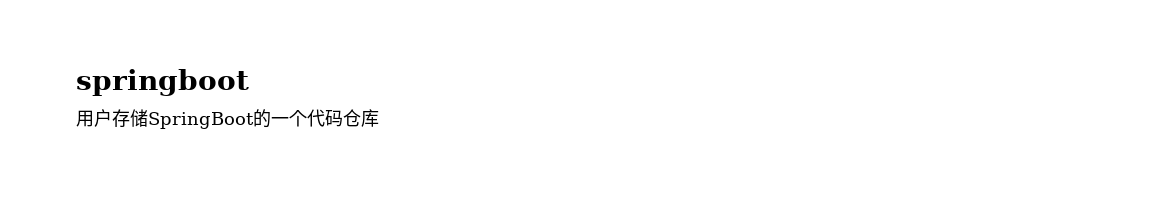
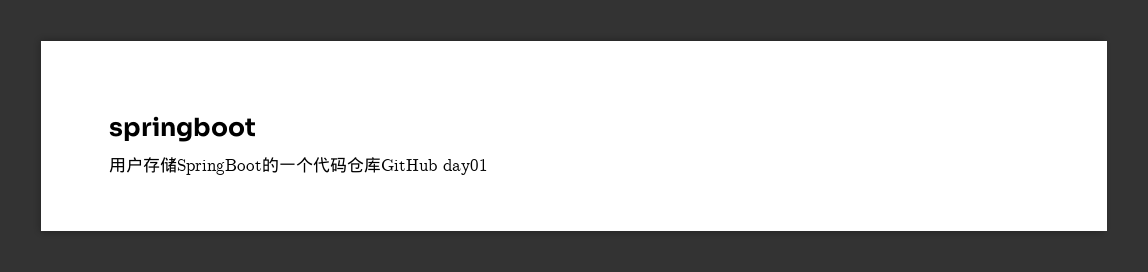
- 用户存储SpringBoot的一个代码仓库
+ 用户存储SpringBoot的一个代码仓库GitHub day01

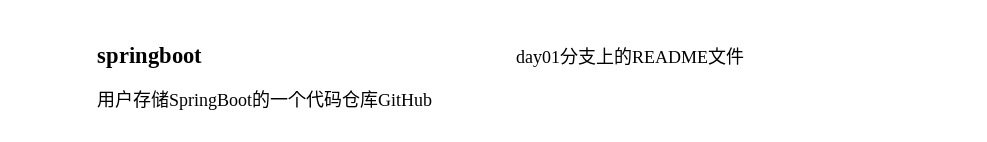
- 用户存储SpringBoot的一个代码仓库GitHub day01
+ 用户存储SpringBoot的一个代码仓库GitHub day01分支上的README文件

